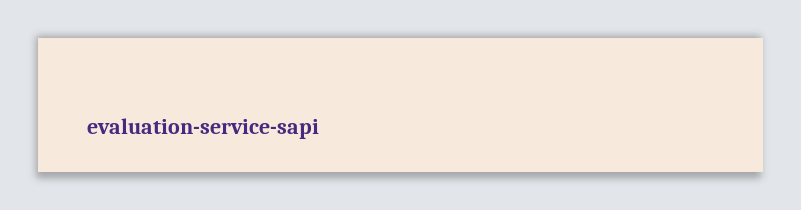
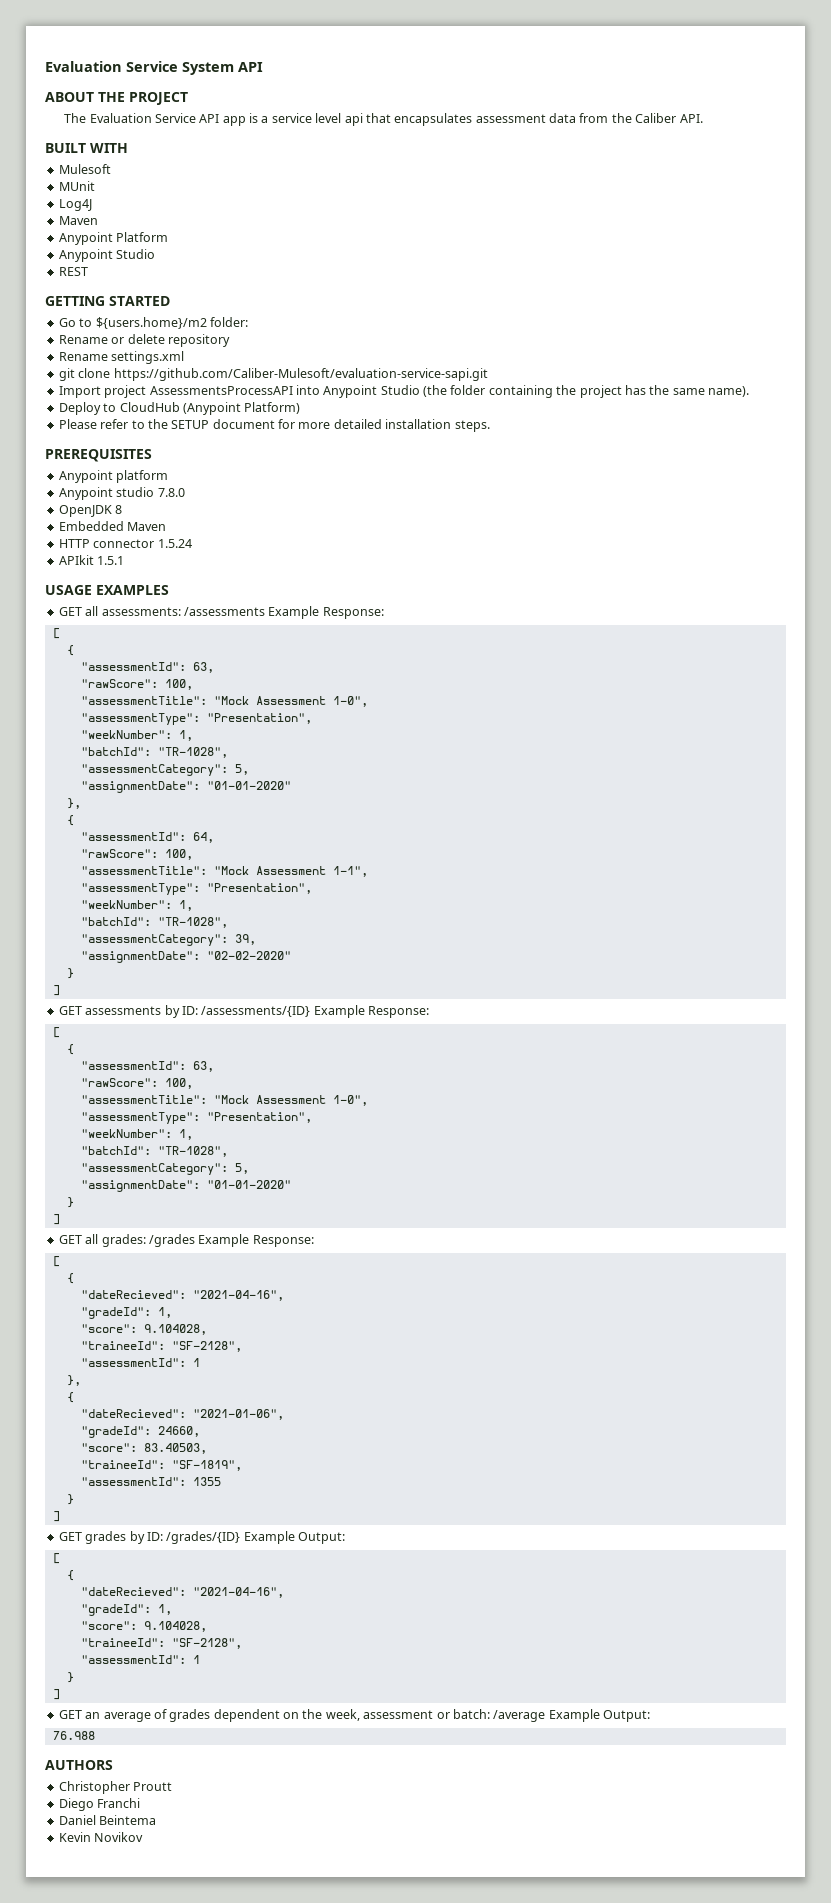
- evaluation-service-sapi
+ Evaluation Service System API
+ ABOUT THE PROJECT
+ The Evaluation Service API app is a service level api that encapsulates assessment data from the Caliber API.
+ BUILT WITH
+ Mulesoft
+ MUnit
+ Log4J
+ Maven
+ Anypoint Platform
+ Anypoint Studio
+ REST
+ GETTING STARTED
+ Go to ${users.home}/m2 folder:
+ Rename or delete repository
+ Rename settings.xml
+ git clone https://github.com/Caliber-Mulesoft/evaluation-service-sapi.git
+ Import project AssessmentsProcessAPI into Anypoint Studio (the folder containing the project has the same name).
+ Deploy to CloudHub (Anypoint Platform)
+ Please refer to the SETUP document for more detailed installation steps.
+ PREREQUISITES
+ Anypoint platform
+ Anypoint studio 7.8.0
+ OpenJDK 8
+ Embedded Maven
+ HTTP connector 1.5.24
+ APIkit 1.5.1
+ USAGE EXAMPLES
+ GET all assessments: /assessments Example Response:
+ [
+ {
+ "assessmentId": 63,
+ "rawScore": 100,
+ "assessmentTitle": "Mock Assessment 1-0",
+ "assessmentType": "Presentation",
+ "weekNumber": 1,
+ "batchId": "TR-1028",
+ "assessmentCategory": 5,
+ "assignmentDate": "01-01-2020"
+ },
+ {
+ "assessmentId": 64,
+ "rawScore": 100,
+ "assessmentTitle": "Mock Assessment 1-1",
+ "assessmentType": "Presentation",
+ "weekNumber": 1,
+ "batchId": "TR-1028",
+ "assessmentCategory": 39,
+ "assignmentDate": "02-02-2020"
+ }
+ ]
+ GET assessments by ID: /assessments/{ID} Example Response:
+ [
+ {
+ "assessmentId": 63,
+ "rawScore": 100,
+ "assessmentTitle": "Mock Assessment 1-0",
+ "assessmentType": "Presentation",
+ "weekNumber": 1,
+ "batchId": "TR-1028",
+ "assessmentCategory": 5,
+ "assignmentDate": "01-01-2020"
+ }
+ ]
+ GET all grades: /grades Example Response:
+ [
+ {
+ "dateRecieved": "2021-04-16",
+ "gradeId": 1,
+ "score": 9.104028,
+ "traineeId": "SF-2128",
+ "assessmentId": 1
+ },
+ {
+ "dateRecieved": "2021-01-06",
+ "gradeId": 24660,
+ "score": 83.40503,
+ "traineeId": "SF-1819",
+ "assessmentId": 1355
+ }
+ ]
+ GET grades by ID: /grades/{ID} Example Output:
+ [
+ {
+ "dateRecieved": "2021-04-16",
+ "gradeId": 1,
+ "score": 9.104028,
+ "traineeId": "SF-2128",
+ "assessmentId": 1
+ }
+ ]
+ GET an average of grades dependent on the week, assessment or batch: /average Example Output:
+ 76.988
+ AUTHORS
+ Christopher Proutt
+ Diego Franchi
+ Daniel Beintema
+ Kevin Novikov

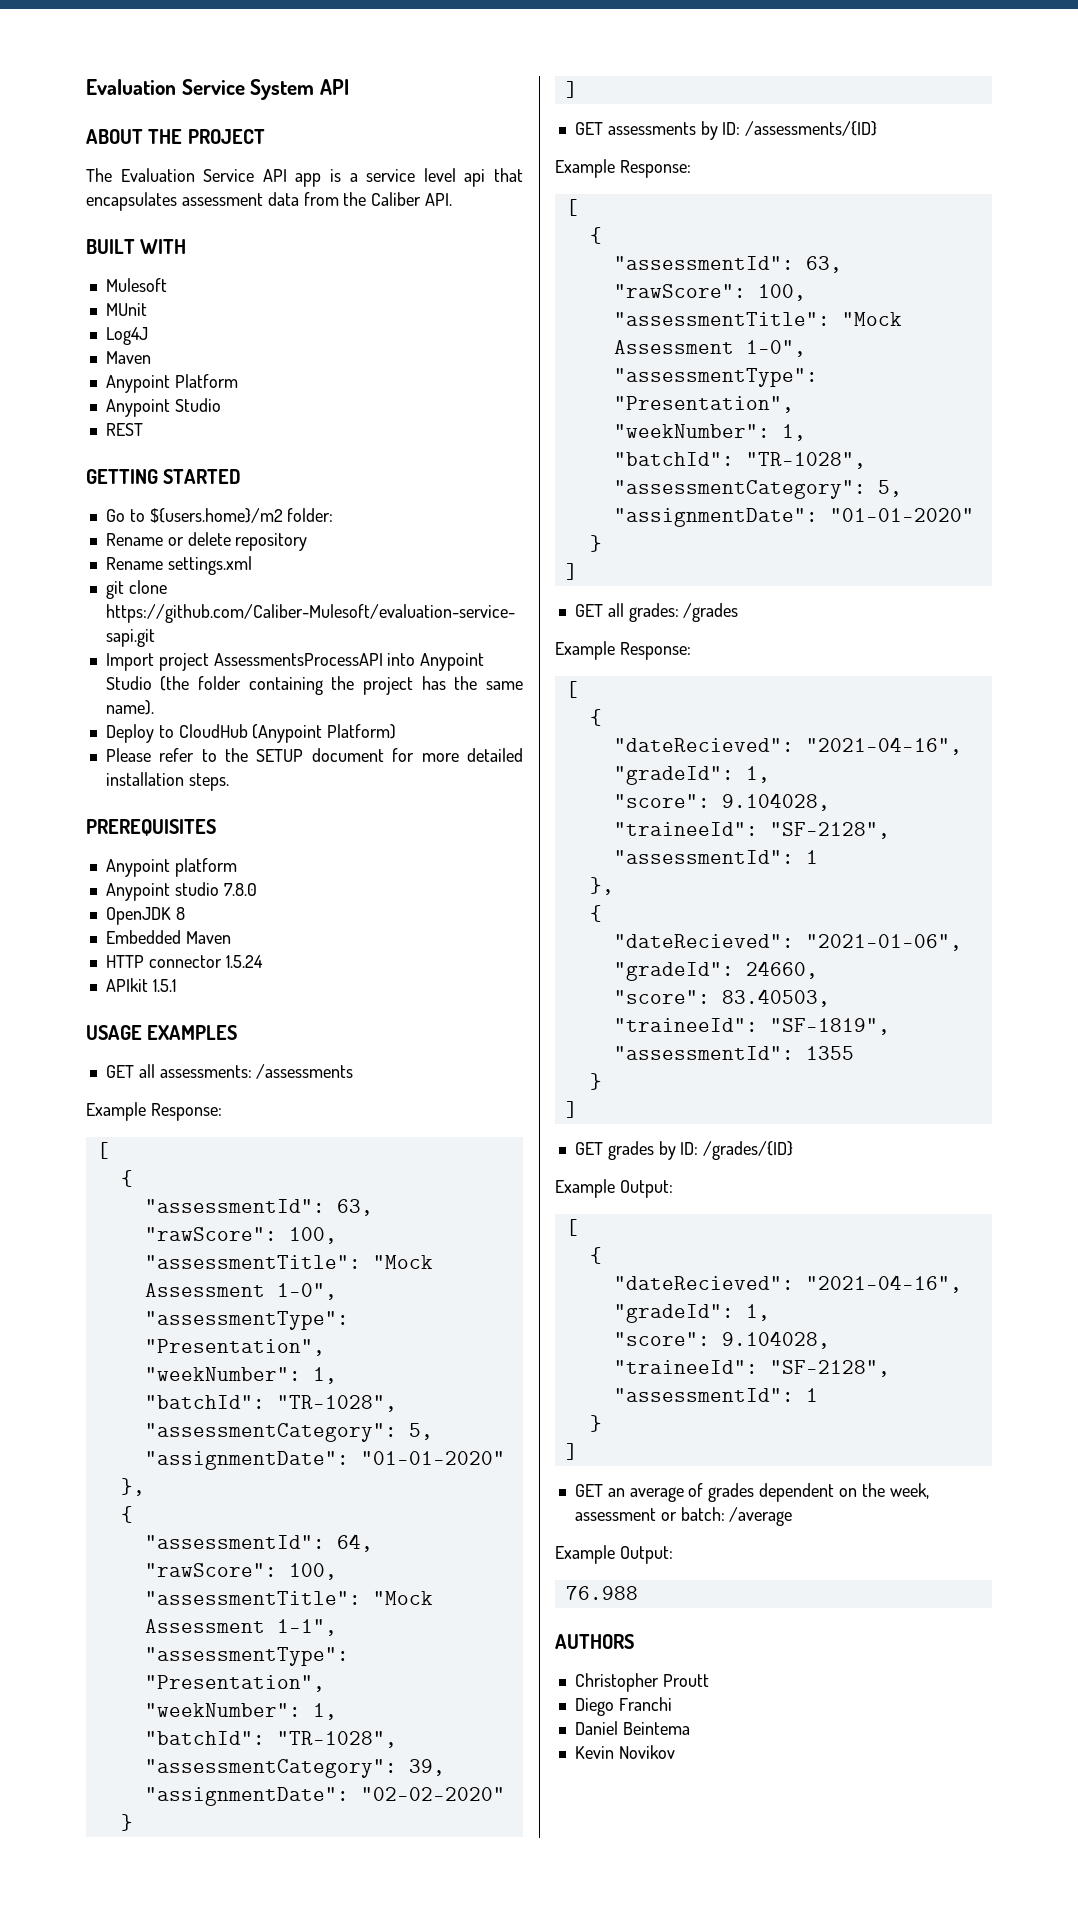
- GET all assessments: /assessments Example Response:
+ GET all assessments: /assessments
+ Example Response:
- GET assessments by ID: /assessments/{ID} Example Response:
+ GET assessments by ID: /assessments/{ID}
+ Example Response:
- GET all grades: /grades Example Response:
+ GET all grades: /grades
+ Example Response:
- GET grades by ID: /grades/{ID} Example Output:
+ GET grades by ID: /grades/{ID}
+ Example Output:
- GET an average of grades dependent on the week, assessment or batch: /average Example Output:
+ GET an average of grades dependent on the week, assessment or batch: /average
+ Example Output:

